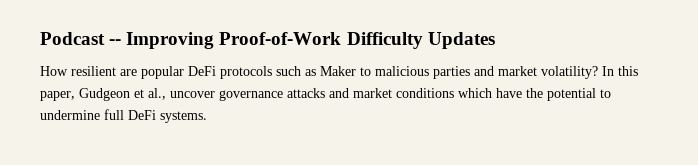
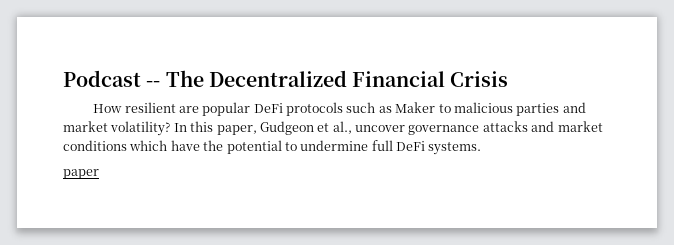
- Podcast -- Improving Proof-of-Work Difficulty Updates
+ Podcast -- The Decentralized Financial Crisis
+ paper

